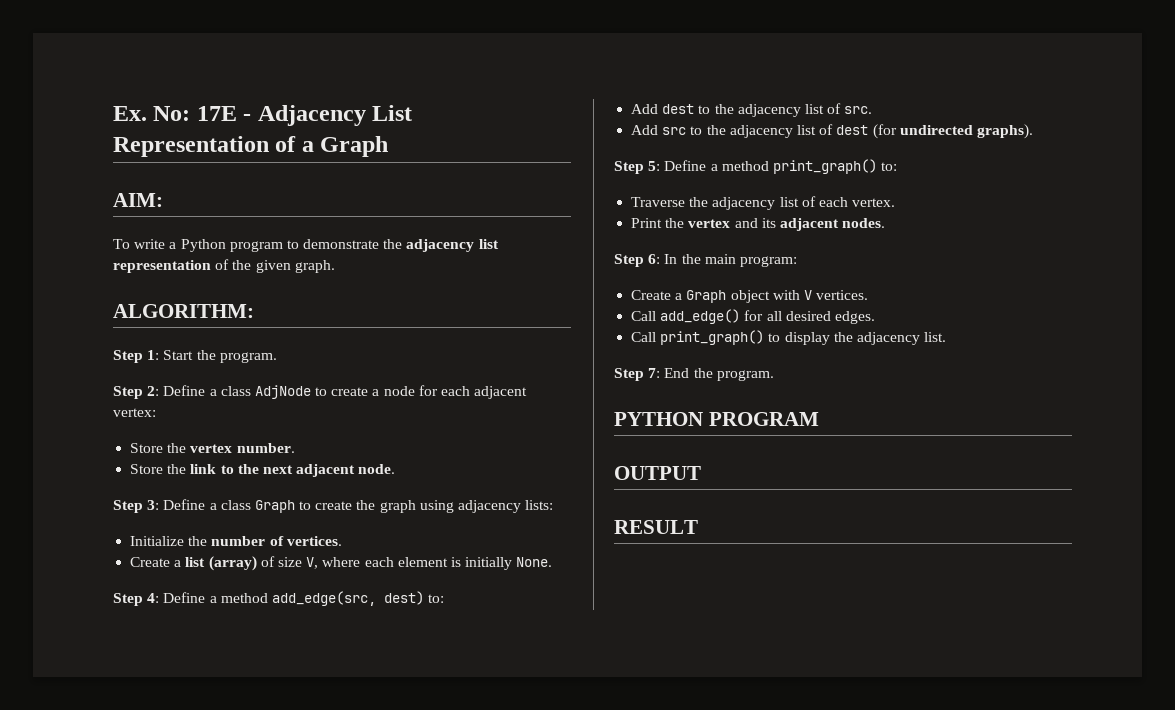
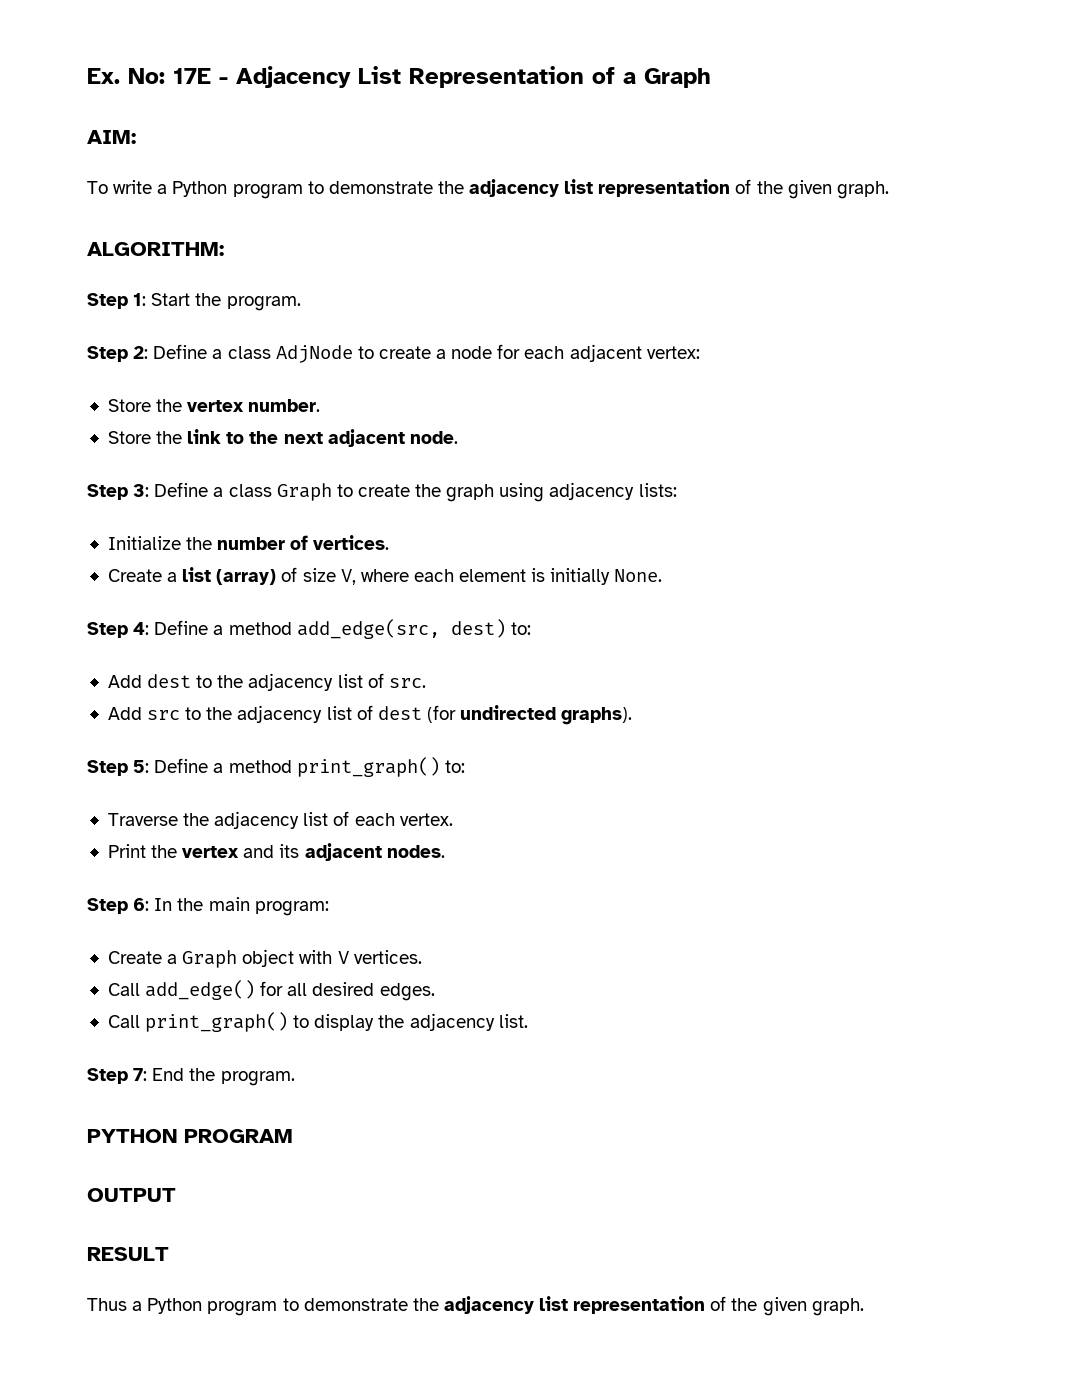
+ Thus a Python program to demonstrate the adjacency list representation of the given graph.

